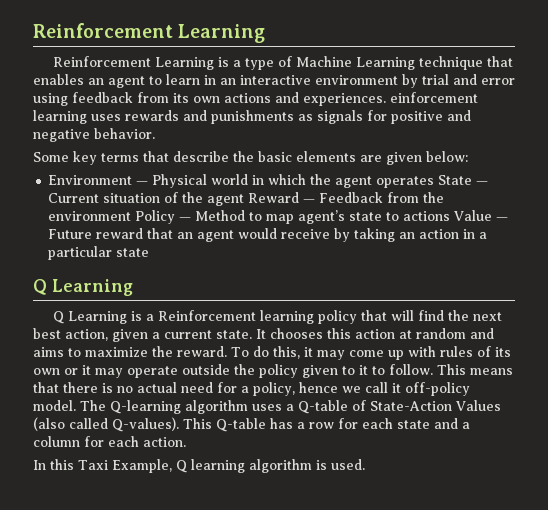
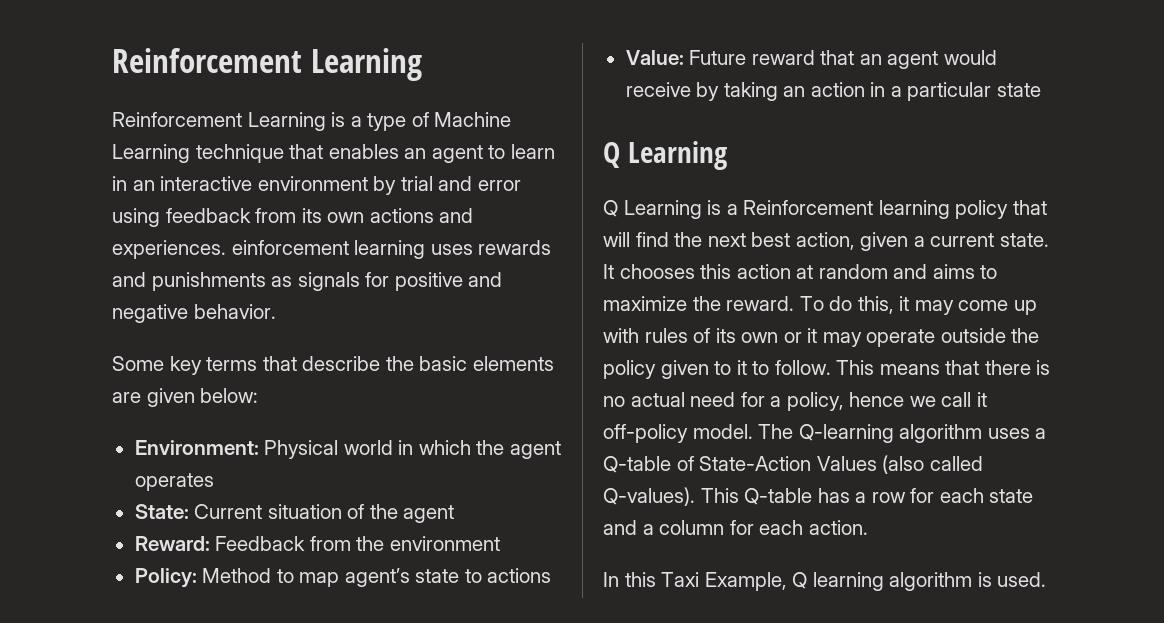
- Environment — Physical world in which the agent operates State — Current situation of the agent Reward — Feedback from the environment Policy — Method to map agent’s state to actions Value — Future reward that an agent would receive by taking an action in a particular state
+ Environment: Physical world in which the agent operates
+ State: Current situation of the agent
+ Reward: Feedback from the environment
+ Policy: Method to map agent’s state to actions
+ Value: Future reward that an agent would receive by taking an action in a particular state

